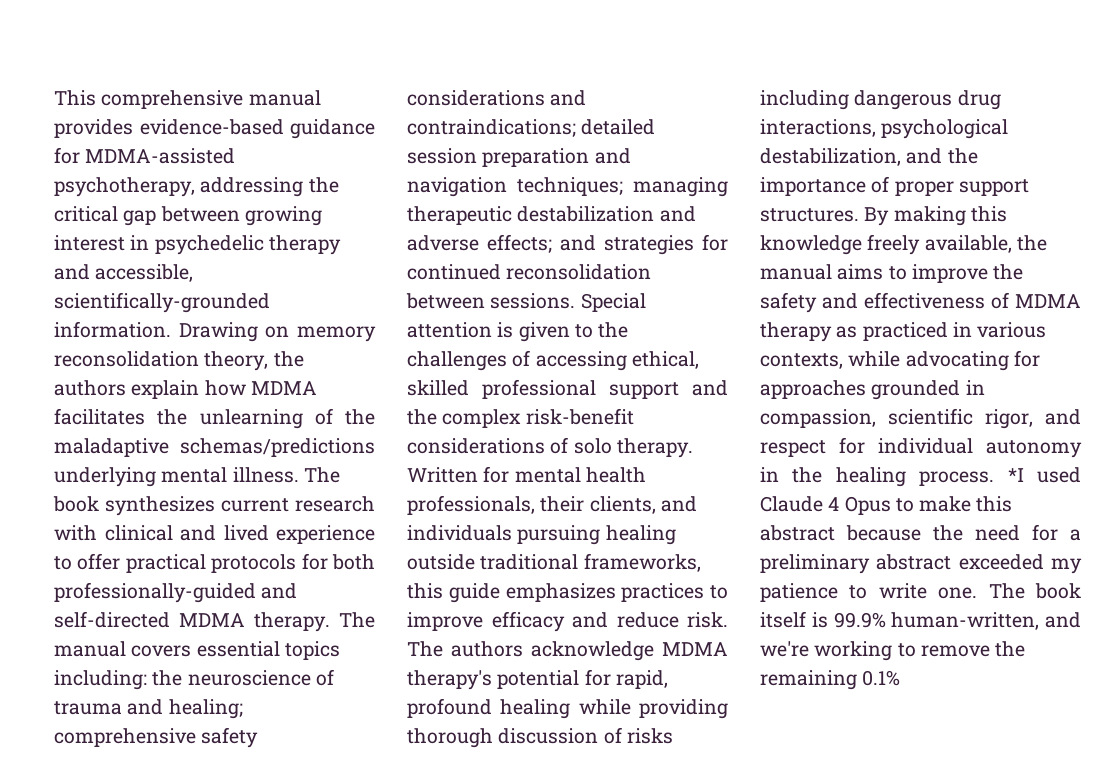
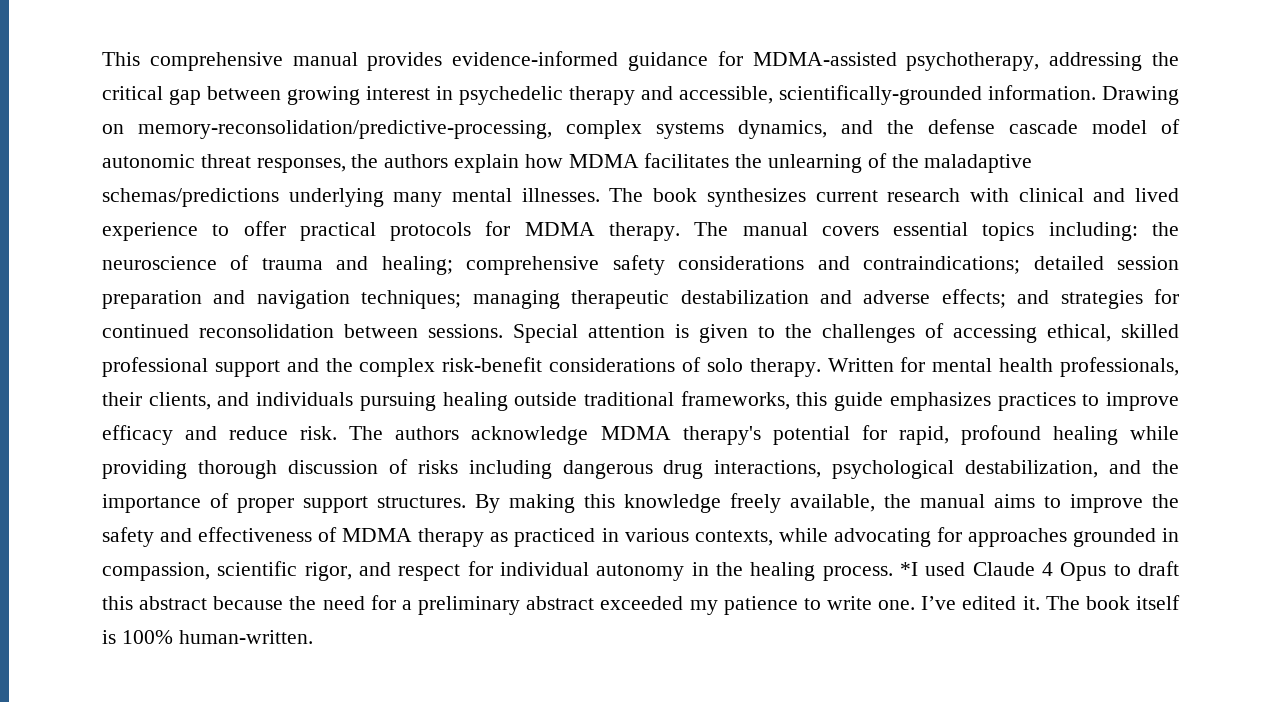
- This comprehensive manual provides evidence-based guidance for MDMA-assisted psychotherapy, addressing the critical gap between growing interest in psychedelic therapy and accessible, scientifically-grounded information.
+ This comprehensive manual provides evidence-informed guidance for MDMA-assisted psychotherapy, addressing the critical gap between growing interest in psychedelic therapy and accessible, scientifically-grounded information.
- Drawing on memory reconsolidation theory, the authors explain how MDMA facilitates the unlearning of the maladaptive schemas/predictions underlying mental illness.
+ Drawing on memory-reconsolidation/predictive-processing, complex systems dynamics, and the defense cascade model of autonomic threat responses, the authors explain how MDMA facilitates the unlearning of the maladaptive schemas/predictions underlying many mental illnesses.
- The book synthesizes current research with clinical and lived experience to offer practical protocols for both professionally-guided and self-directed MDMA therapy.
+ The book synthesizes current research with clinical and lived experience to offer practical protocols for MDMA therapy.
- *I used Claude 4 Opus to make this abstract because the need for a preliminary abstract exceeded my patience to write one.
+ *I used Claude 4 Opus to draft this abstract because the need for a preliminary abstract exceeded my patience to write one.
+ I’ve edited it.
- The book itself is 99.9% human-written, and we're working to remove the remaining 0.1%
+ The book itself is 100% human-written.

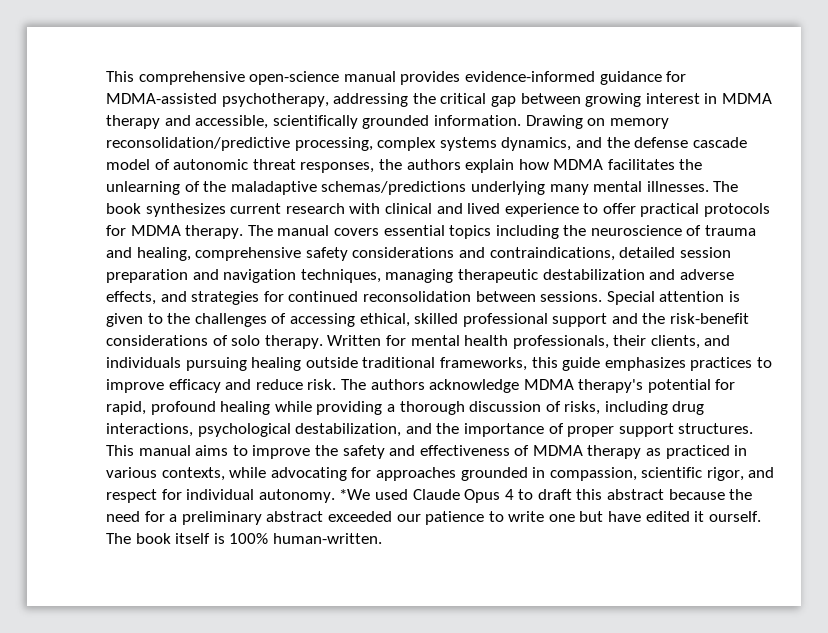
- This comprehensive manual provides evidence-informed guidance for MDMA-assisted psychotherapy, addressing the critical gap between growing interest in psychedelic therapy and accessible, scientifically-grounded information.
+ This comprehensive open-science manual provides evidence-informed guidance for MDMA-assisted psychotherapy, addressing the critical gap between growing interest in MDMA therapy and accessible, scientifically grounded information.
- Drawing on memory-reconsolidation/predictive-processing, complex systems dynamics, and the defense cascade model of autonomic threat responses, the authors explain how MDMA facilitates the unlearning of the maladaptive schemas/predictions underlying many mental illnesses.
+ Drawing on memory reconsolidation/predictive processing, complex systems dynamics, and the defense cascade model of autonomic threat responses, the authors explain how MDMA facilitates the unlearning of the maladaptive schemas/predictions underlying many mental illnesses.
- The manual covers essential topics including: the neuroscience of trauma and healing; comprehensive safety considerations and contraindications; detailed session preparation and navigation techniques; managing therapeutic destabilization and adverse effects; and strategies for continued reconsolidation between sessions.
+ The manual covers essential topics including the neuroscience of trauma and healing, comprehensive safety considerations and contraindications, detailed session preparation and navigation techniques, managing therapeutic destabilization and adverse effects, and strategies for continued reconsolidation between sessions.
- Special attention is given to the challenges of accessing ethical, skilled professional support and the complex risk-benefit considerations of solo therapy.
+ Special attention is given to the challenges of accessing ethical, skilled professional support and the risk-benefit considerations of solo therapy.
- The authors acknowledge MDMA therapy's potential for rapid, profound healing while providing thorough discussion of risks including dangerous drug interactions, psychological destabilization, and the importance of proper support structures.
+ The authors acknowledge MDMA therapy's potential for rapid, profound healing while providing a thorough discussion of risks, including drug interactions, psychological destabilization, and the importance of proper support structures.
- By making this knowledge freely available, the manual aims to improve the safety and effectiveness of MDMA therapy as practiced in various contexts, while advocating for approaches grounded in compassion, scientific rigor, and respect for individual autonomy in the healing process. *I used Claude 4 Opus to draft this abstract because the need for a preliminary abstract exceeded my patience to write one. I’ve edited it.
+ This manual aims to improve the safety and effectiveness of MDMA therapy as practiced in various contexts, while advocating for approaches grounded in compassion, scientific rigor, and respect for individual autonomy. *We used Claude Opus 4 to draft this abstract because the need for a preliminary abstract exceeded our patience to write one but have edited it ourself.

